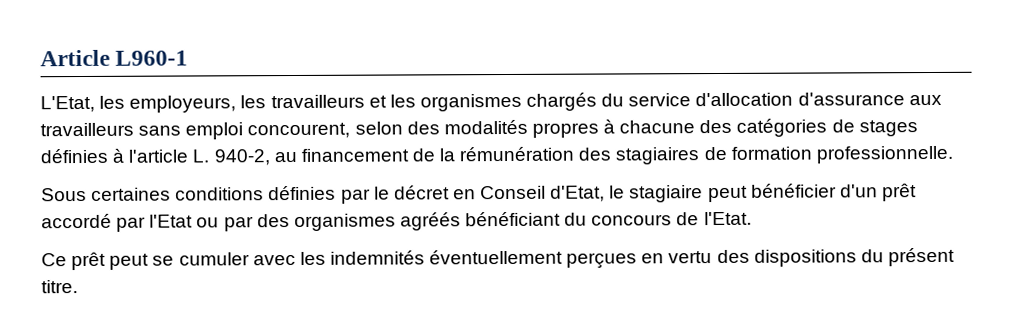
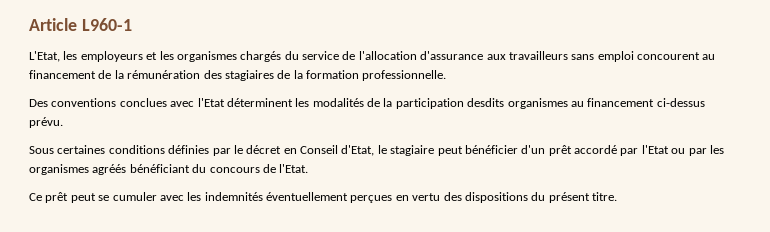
- L'Etat, les employeurs, les travailleurs et les organismes chargés du service d'allocation d'assurance aux travailleurs sans emploi concourent, selon des modalités propres à chacune des catégories de stages définies à l'article L. 940-2, au financement de la rémunération des stagiaires de formation professionnelle.
+ L'Etat, les employeurs et les organismes chargés du service de l'allocation d'assurance aux travailleurs sans emploi concourent au financement de la rémunération des stagiaires de la formation professionnelle.
+ Des conventions conclues avec l'Etat déterminent les modalités de la participation desdits organismes au financement ci-dessus prévu.
- Sous certaines conditions définies par le décret en Conseil d'Etat, le stagiaire peut bénéficier d'un prêt accordé par l'Etat ou par des organismes agréés bénéficiant du concours de l'Etat.
+ Sous certaines conditions définies par le décret en Conseil d'Etat, le stagiaire peut bénéficier d'un prêt accordé par l'Etat ou par les organismes agréés bénéficiant du concours de l'Etat.

